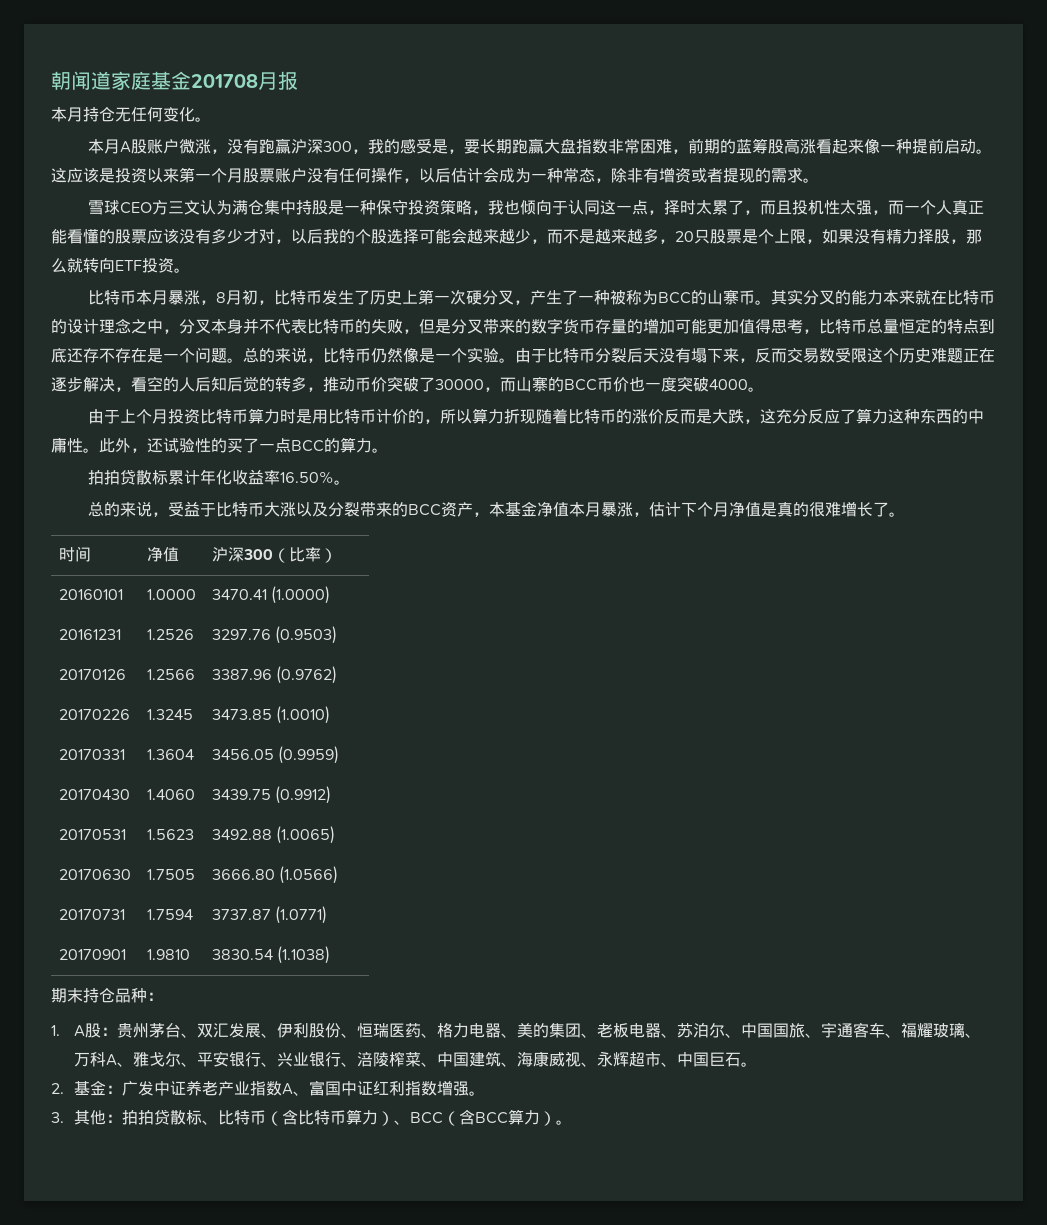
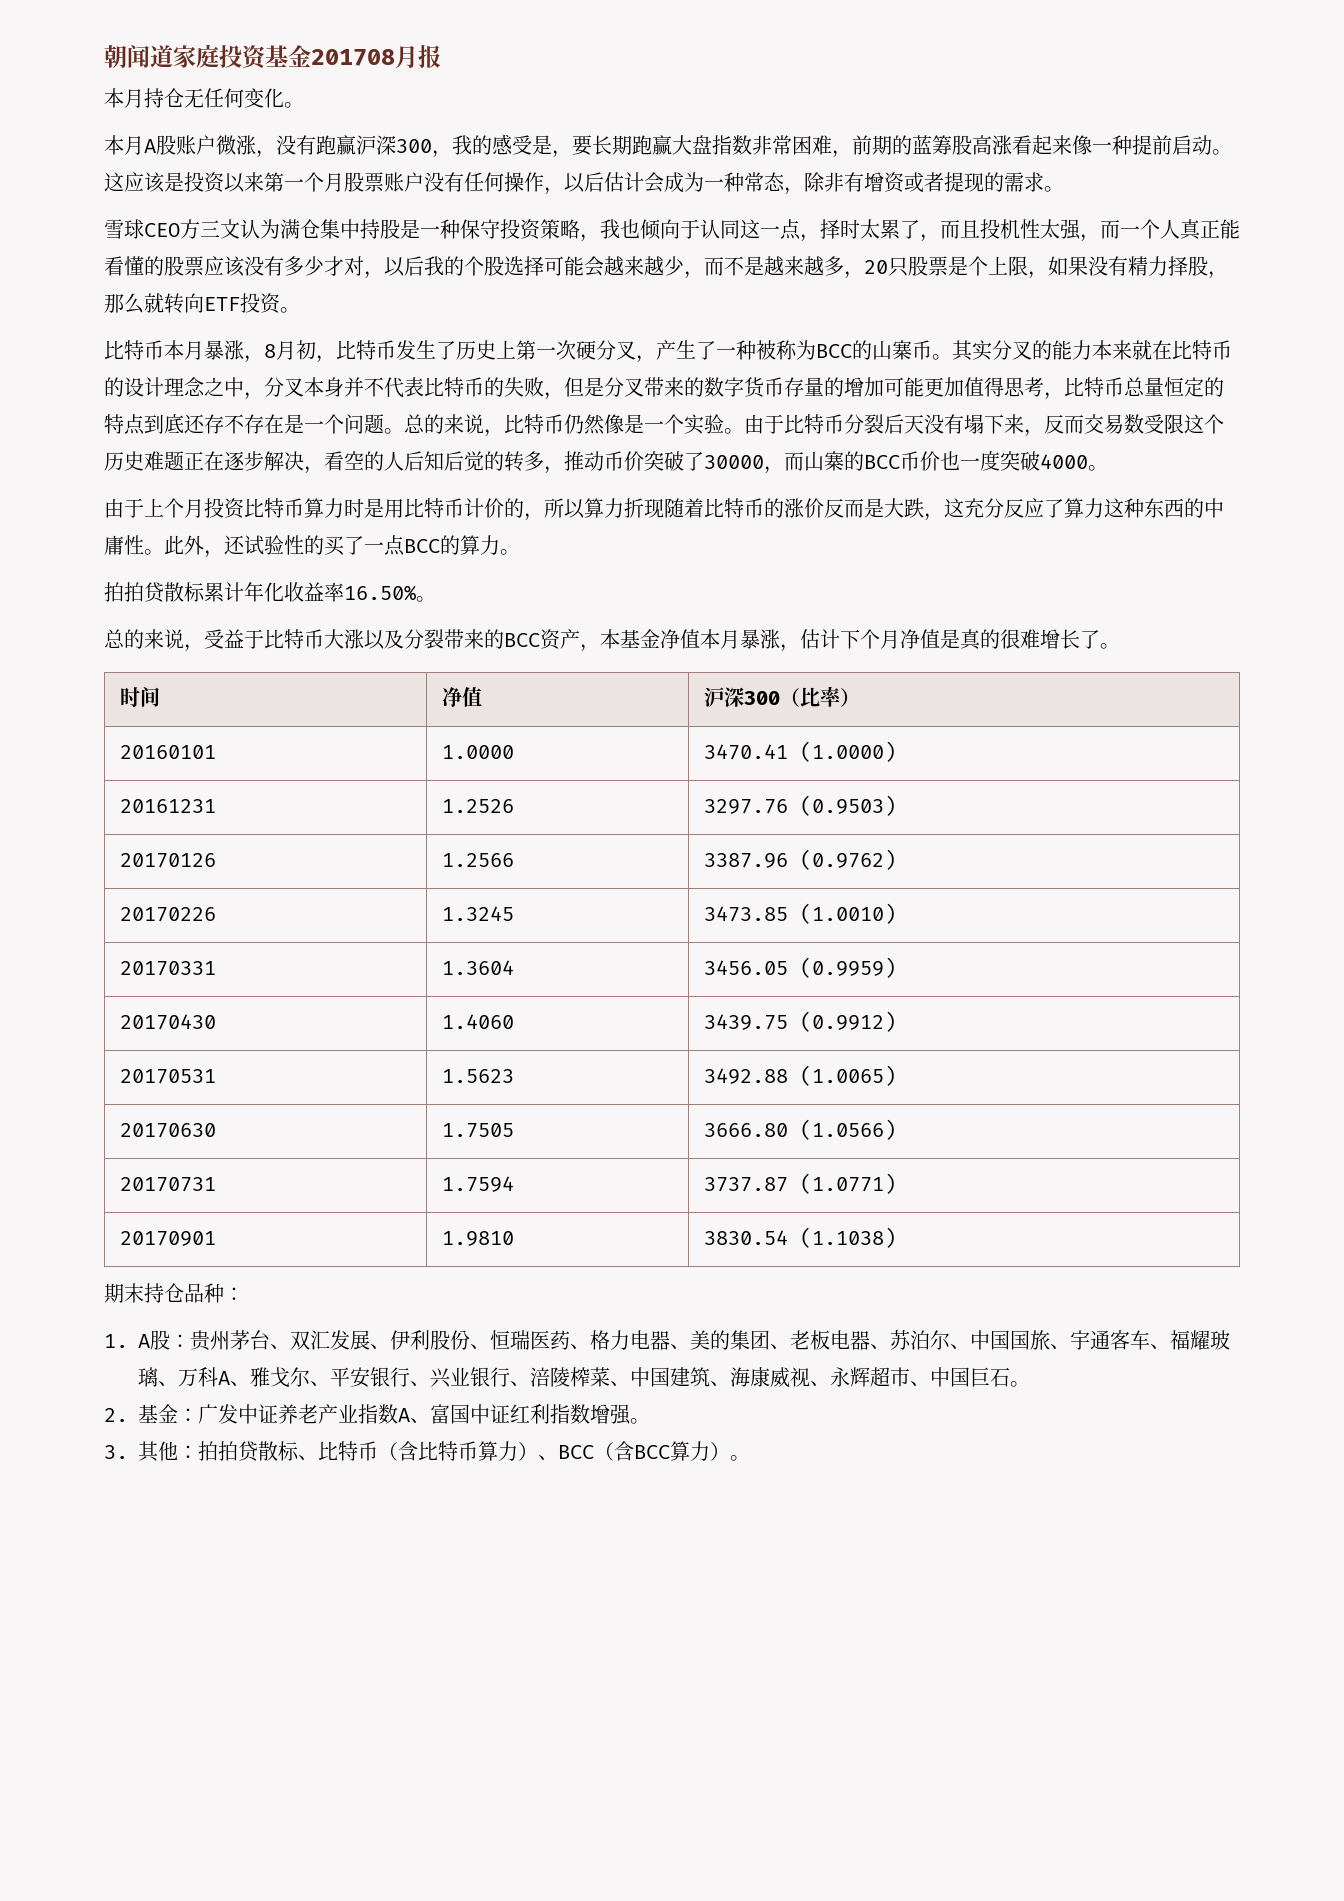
- 朝闻道家庭基金201708月报
+ 朝闻道家庭投资基金201708月报

